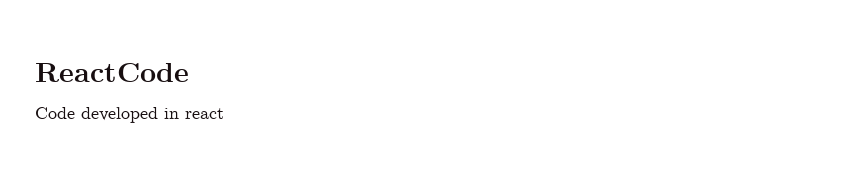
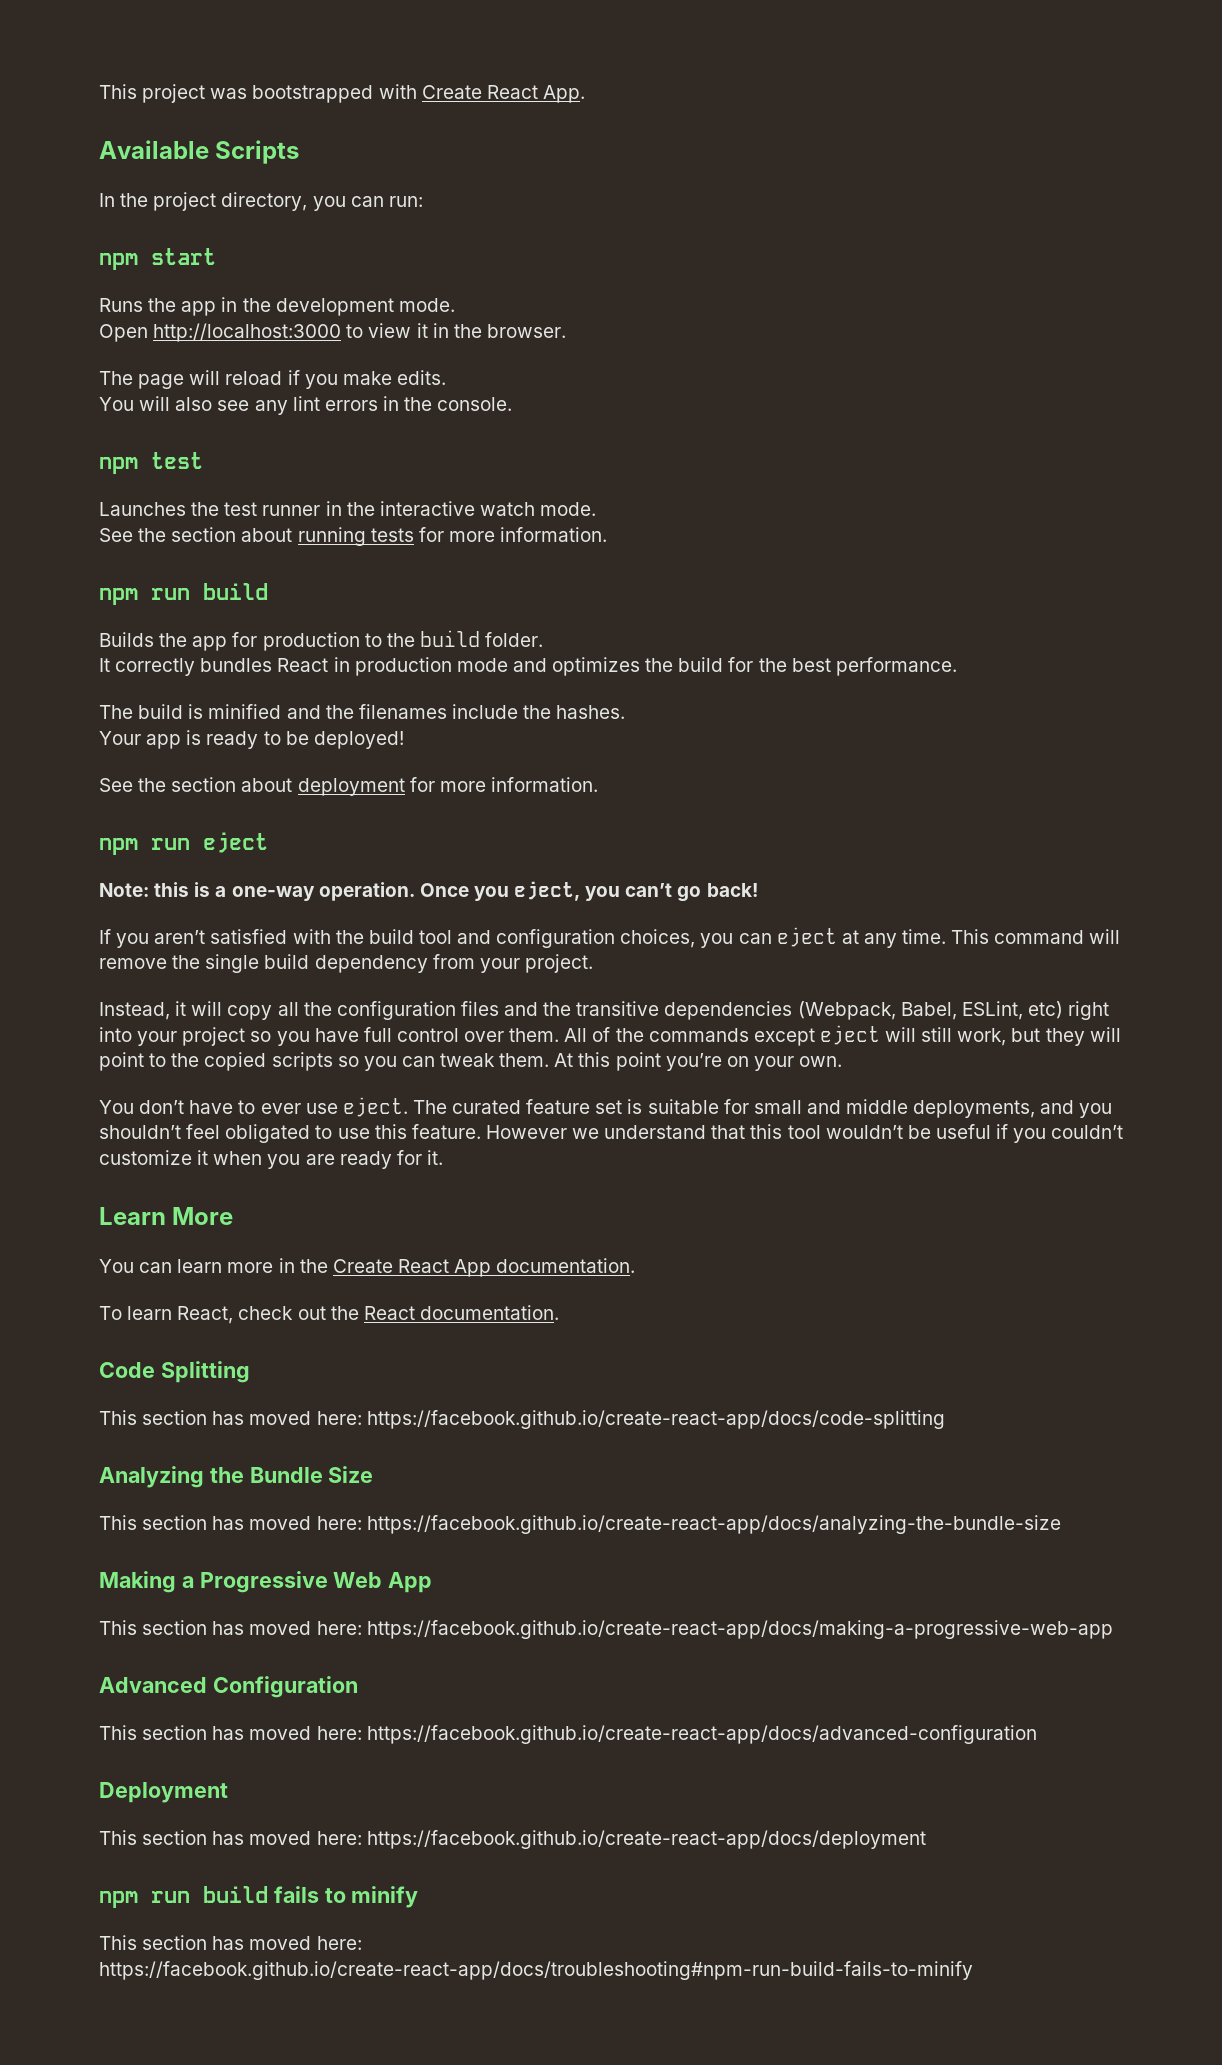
- ReactCode
- Code developed in react
+ This project was bootstrapped with Create React App.
+ Available Scripts
+ In the project directory, you can run:
+ npm start
+ Runs the app in the development mode.
+ Open http://localhost:3000 to view it in the browser.
+ The page will reload if you make edits.
+ You will also see any lint errors in the console.
+ npm test
+ Launches the test runner in the interactive watch mode.
+ See the section about running tests for more information.
+ npm run build
+ Builds the app for production to the build folder.
+ It correctly bundles React in production mode and optimizes the build for the best performance.
+ The build is minified and the filenames include the hashes.
+ Your app is ready to be deployed!
+ See the section about deployment for more information.
+ npm run eject
+ Note: this is a one-way operation. Once you eject, you can’t go back!
+ If you aren’t satisfied with the build tool and configuration choices, you can eject at any time. This command will remove the single build dependency from your project.
+ Instead, it will copy all the configuration files and the transitive dependencies (Webpack, Babel, ESLint, etc) right into your project so you have full control over them. All of the commands except eject will still work, but they will point to the copied scripts so you can tweak them. At this point you’re on your own.
+ You don’t have to ever use eject. The curated feature set is suitable for small and middle deployments, and you shouldn’t feel obligated to use this feature. However we understand that this tool wouldn’t be useful if you couldn’t customize it when you are ready for it.
+ Learn More
+ You can learn more in the Create React App documentation.
+ To learn React, check out the React documentation.
+ Code Splitting
+ This section has moved here: https://facebook.github.io/create-react-app/docs/code-splitting
+ Analyzing the Bundle Size
+ This section has moved here: https://facebook.github.io/create-react-app/docs/analyzing-the-bundle-size
+ Making a Progressive Web App
+ This section has moved here: https://facebook.github.io/create-react-app/docs/making-a-progressive-web-app
+ Advanced Configuration
+ This section has moved here: https://facebook.github.io/create-react-app/docs/advanced-configuration
+ Deployment
+ This section has moved here: https://facebook.github.io/create-react-app/docs/deployment
+ npm run build fails to minify
+ This section has moved here: https://facebook.github.io/create-react-app/docs/troubleshooting#npm-run-build-fails-to-minify

